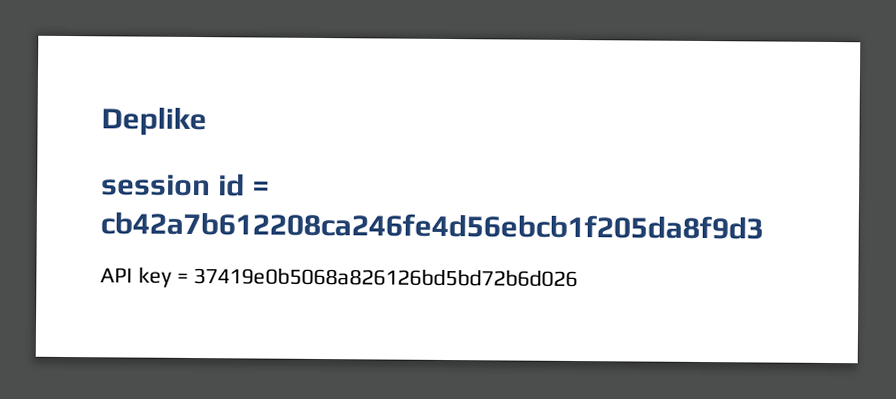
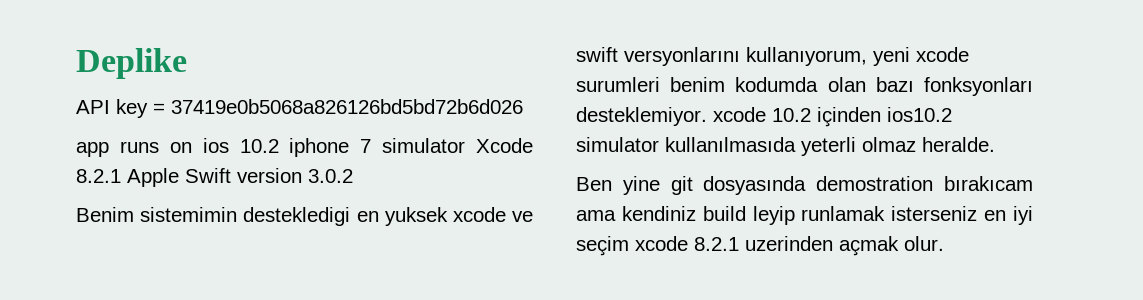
- session id = cb42a7b612208ca246fe4d56ebcb1f205da8f9d3
+ app runs on ios 10.2 iphone 7 simulator Xcode 8.2.1 Apple Swift version 3.0.2
+ Benim sistemimin destekledigi en yuksek xcode ve swift versyonlarını kullanıyorum, yeni xcode surumleri benim kodumda olan bazı fonksyonları desteklemiyor. xcode 10.2 içinden ios10.2 simulator kullanılmasıda yeterli olmaz heralde.
+ Ben yine git dosyasında demostration bırakıcam ama kendiniz build leyip runlamak isterseniz en iyi seçim xcode 8.2.1 uzerinden açmak olur.

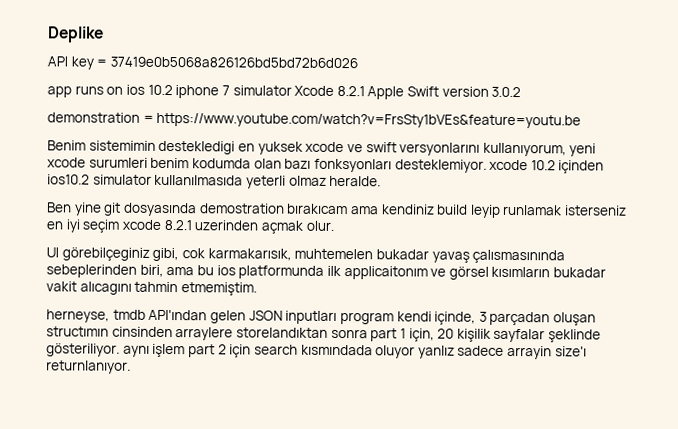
+ demonstration = https://www.youtube.com/watch?v=FrsSty1bVEs&feature=youtu.be
+ UI görebilçeginiz gibi, cok karmakarısık, muhtemelen bukadar yavaş çalısmasınında sebeplerinden biri, ama bu ios platformunda ilk applicaitonım ve görsel kısımların bukadar vakit alıcagını tahmin etmemiştim.
+ herneyse, tmdb API'ından gelen JSON inputları program kendi içinde, 3 parçadan oluşan structımın cinsinden arraylere storelandıktan sonra part 1 için, 20 kişilik sayfalar şeklinde gösteriliyor. aynı işlem part 2 için search kısmındada oluyor yanlız sadece arrayin size'ı returnlanıyor.

